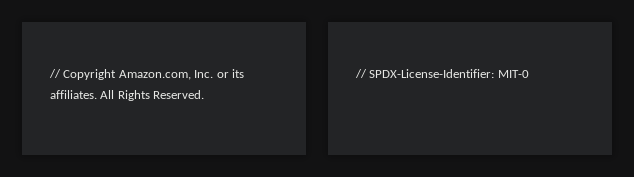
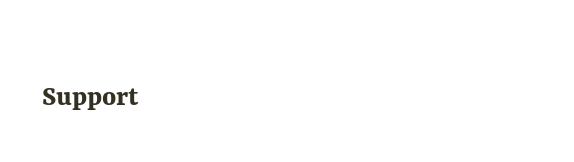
- // Copyright Amazon.com, Inc. or its affiliates. All Rights Reserved.
- // SPDX-License-Identifier: MIT-0
+ Support

